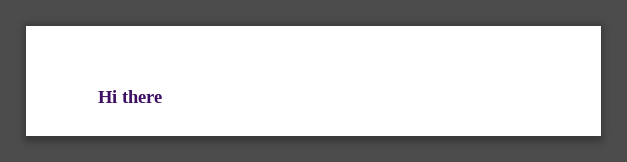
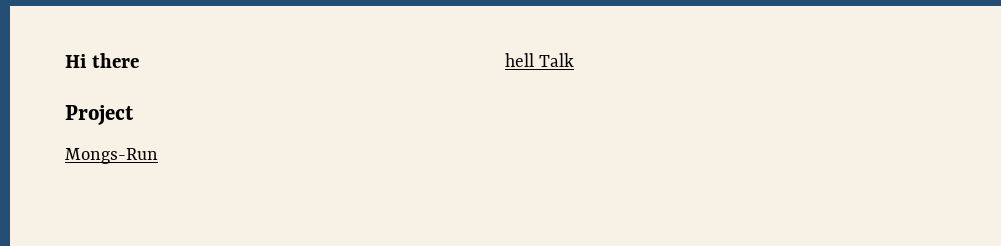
+ Project
+ Mongs-Run
+ hell Talk

